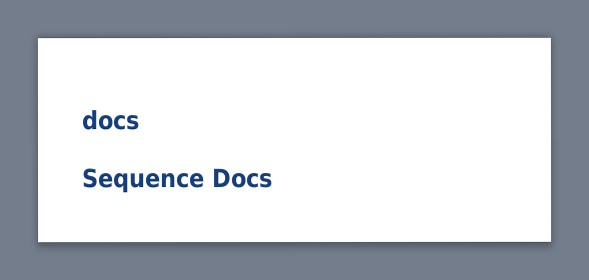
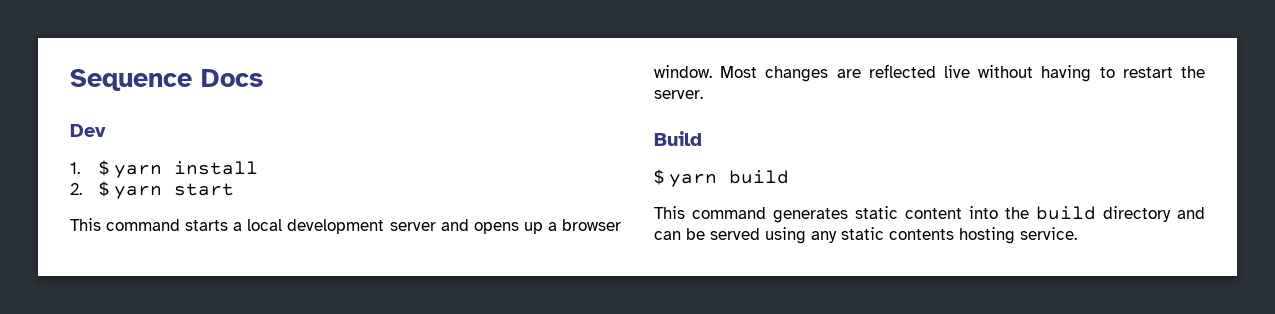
- docs
+ Dev
+ 1. $ yarn install
+ 2. $ yarn start
+ This command starts a local development server and opens up a browser window. Most changes are reflected live without having to restart the server.
+ Build
+ $ yarn build
+ This command generates static content into the build directory and can be served using any static contents hosting service.

